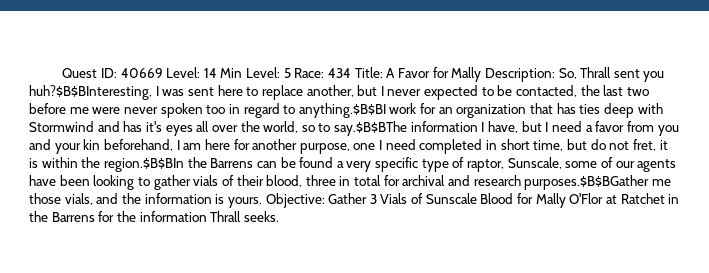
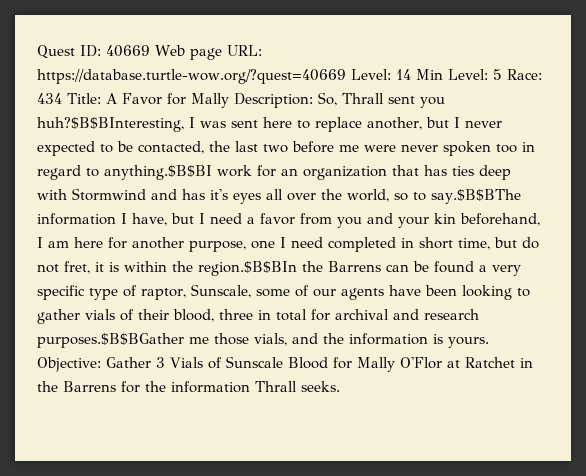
- 40669 Level:
+ 40669 Web page URL: https://database.turtle-wow.org/?quest=40669 Level:

